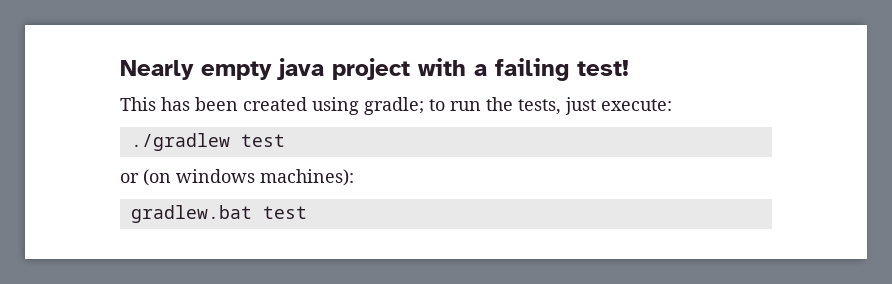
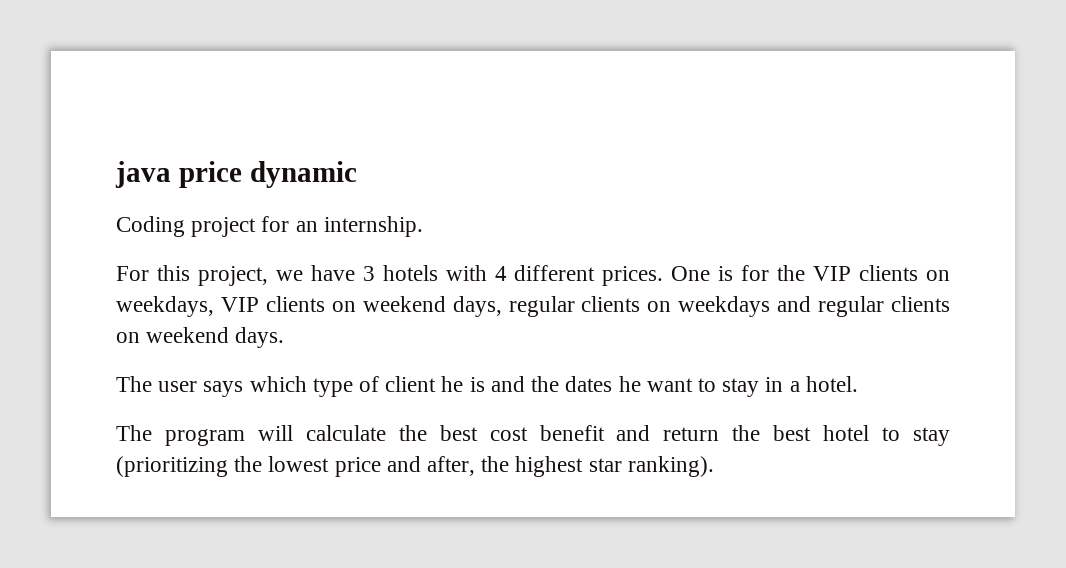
- Nearly empty java project with a failing test!
- This has been created using gradle; to run the tests, just execute:
- ./gradlew test
- or (on windows machines):
- gradlew.bat test
+ java price dynamic
+ Coding project for an internship.
+ For this project, we have 3 hotels with 4 different prices. One is for the VIP clients on weekdays, VIP clients on weekend days, regular clients on weekdays and regular clients on weekend days.
+ The user says which type of client he is and the dates he want to stay in a hotel.
+ The program will calculate the best cost benefit and return the best hotel to stay (prioritizing the lowest price and after, the highest star ranking).

